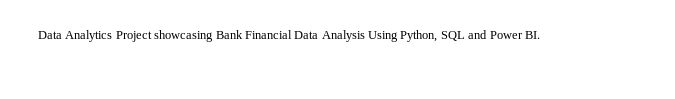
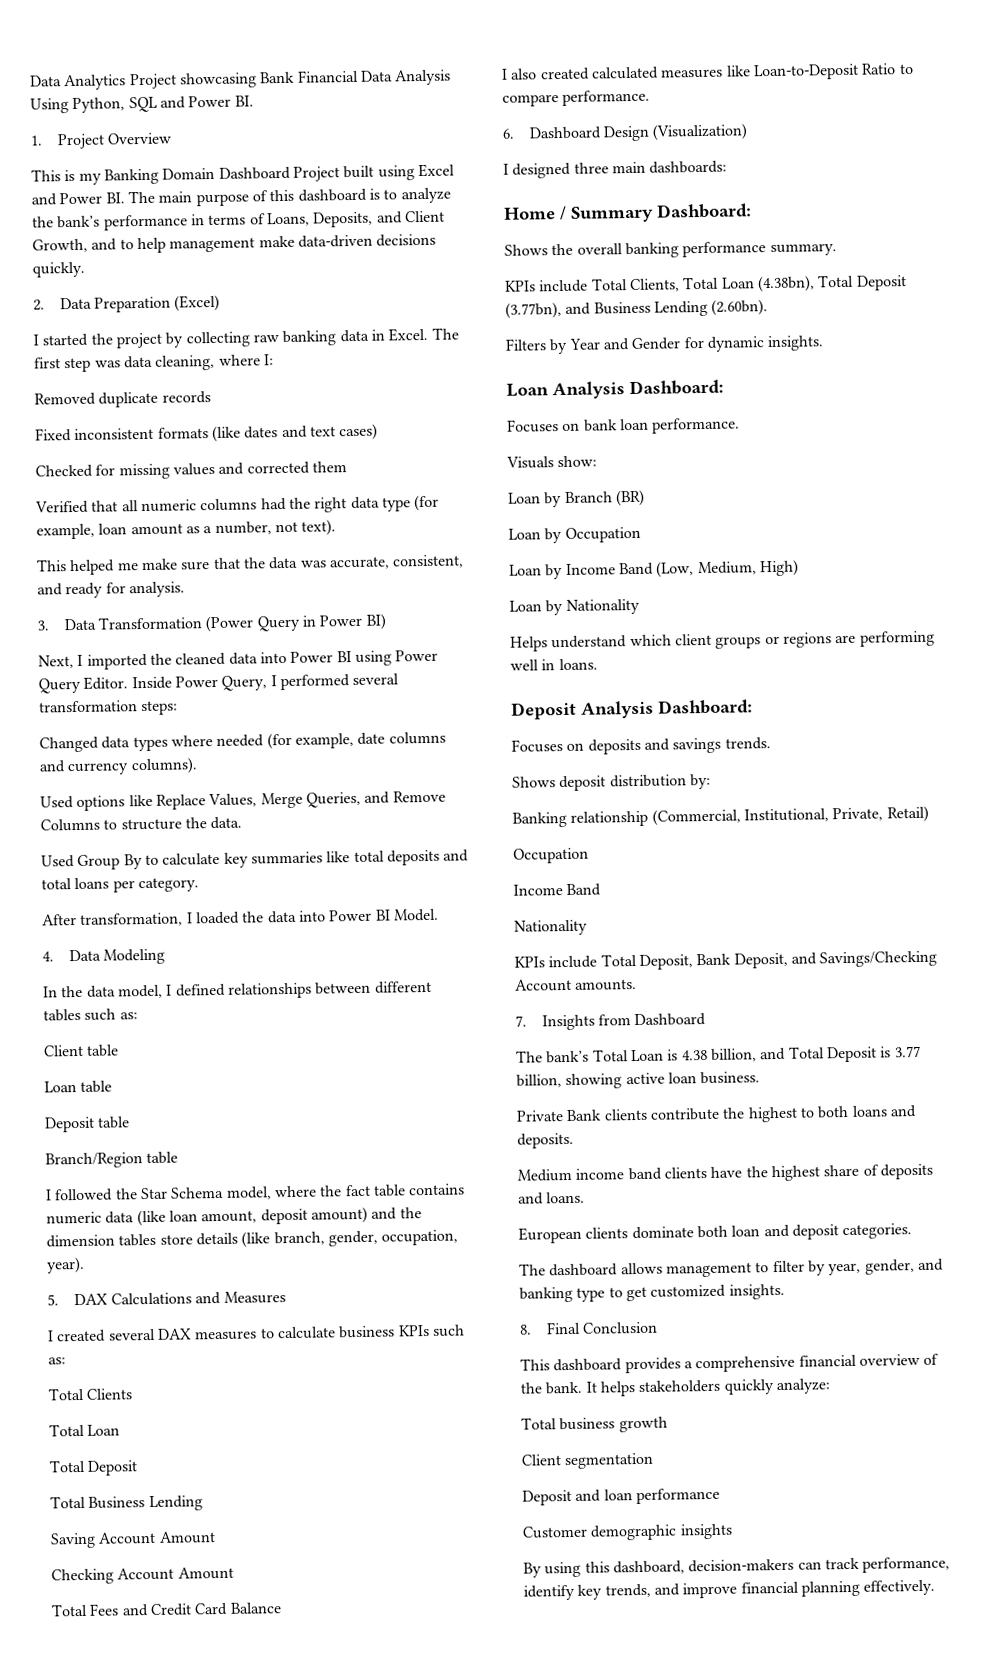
+ 1. Project Overview
+ This is my Banking Domain Dashboard Project built using Excel and Power BI. The main purpose of this dashboard is to analyze the bank’s performance in terms of Loans, Deposits, and Client Growth, and to help management make data-driven decisions quickly.
+ 2. Data Preparation (Excel)
+ I started the project by collecting raw banking data in Excel. The first step was data cleaning, where I:
+ Removed duplicate records
+ Fixed inconsistent formats (like dates and text cases)
+ Checked for missing values and corrected them
+ Verified that all numeric columns had the right data type (for example, loan amount as a number, not text).
+ This helped me make sure that the data was accurate, consistent, and ready for analysis.
+ 3. Data Transformation (Power Query in Power BI)
+ Next, I imported the cleaned data into Power BI using Power Query Editor. Inside Power Query, I performed several transformation steps:
+ Changed data types where needed (for example, date columns and currency columns).
+ Used options like Replace Values, Merge Queries, and Remove Columns to structure the data.
+ Used Group By to calculate key summaries like total deposits and total loans per category.
+ After transformation, I loaded the data into Power BI Model.
+ 4. Data Modeling
+ In the data model, I defined relationships between different tables such as:
+ Client table
+ Loan table
+ Deposit table
+ Branch/Region table
+ I followed the Star Schema model, where the fact table contains numeric data (like loan amount, deposit amount) and the dimension tables store details (like branch, gender, occupation, year).
+ 5. DAX Calculations and Measures
+ I created several DAX measures to calculate business KPIs such as:
+ Total Clients
+ Total Loan
+ Total Deposit
+ Total Business Lending
+ Saving Account Amount
+ Checking Account Amount
+ Total Fees and Credit Card Balance
+ I also created calculated measures like Loan-to-Deposit Ratio to compare performance.
+ 6. Dashboard Design (Visualization)
+ I designed three main dashboards:
+ Home / Summary Dashboard:
+ Shows the overall banking performance summary.
+ KPIs include Total Clients, Total Loan (4.38bn), Total Deposit (3.77bn), and Business Lending (2.60bn).
+ Filters by Year and Gender for dynamic insights.
+ Loan Analysis Dashboard:
+ Focuses on bank loan performance.
+ Visuals show:
+ Loan by Branch (BR)
+ Loan by Occupation
+ Loan by Income Band (Low, Medium, High)
+ Loan by Nationality
+ Helps understand which client groups or regions are performing well in loans.
+ Deposit Analysis Dashboard:
+ Focuses on deposits and savings trends.
+ Shows deposit distribution by:
+ Banking relationship (Commercial, Institutional, Private, Retail)
+ Occupation
+ Income Band
+ Nationality
+ KPIs include Total Deposit, Bank Deposit, and Savings/Checking Account amounts.
+ 7. Insights from Dashboard
+ The bank’s Total Loan is 4.38 billion, and Total Deposit is 3.77 billion, showing active loan business.
+ Private Bank clients contribute the highest to both loans and deposits.
+ Medium income band clients have the highest share of deposits and loans.
+ European clients dominate both loan and deposit categories.
+ The dashboard allows management to filter by year, gender, and banking type to get customized insights.
+ 8. Final Conclusion
+ This dashboard provides a comprehensive financial overview of the bank. It helps stakeholders quickly analyze:
+ Total business growth
+ Client segmentation
+ Deposit and loan performance
+ Customer demographic insights
+ By using this dashboard, decision-makers can track performance, identify key trends, and improve financial planning effectively.

